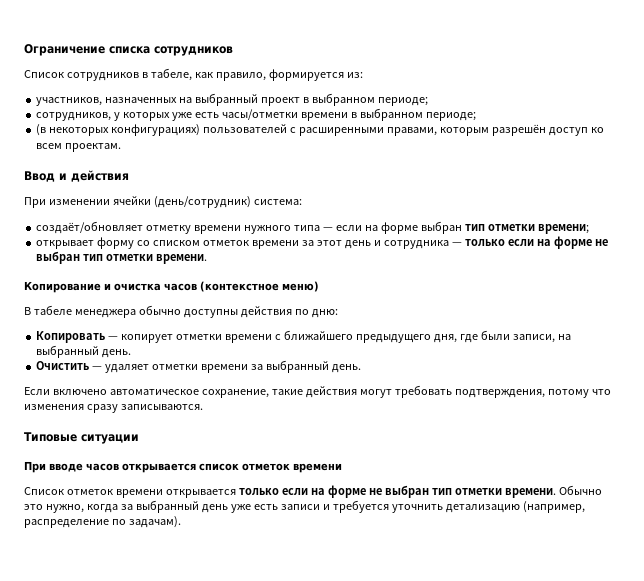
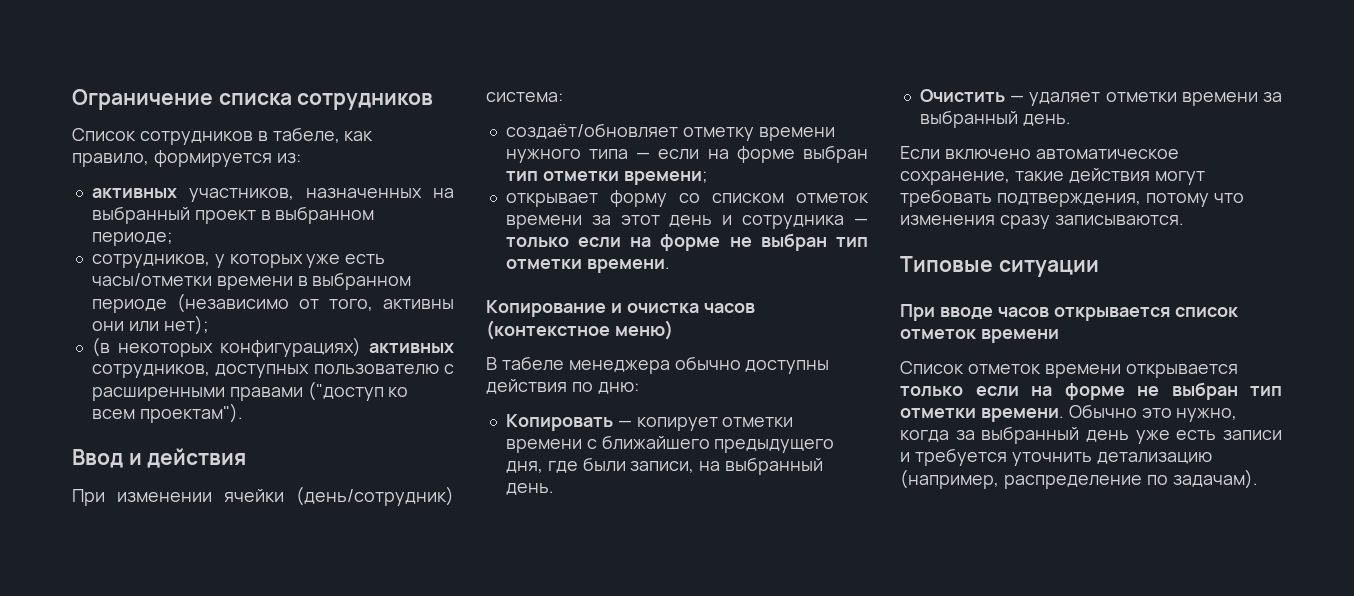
- участников, назначенных на выбранный проект в выбранном периоде;
+ активных участников, назначенных на выбранный проект в выбранном периоде;
- сотрудников, у которых уже есть часы/отметки времени в выбранном периоде;
- (в некоторых конфигурациях) пользователей с расширенными правами, которым разрешён доступ ко всем проектам.
+ сотрудников, у которых уже есть часы/отметки времени в выбранном периоде (независимо от того, активны они или нет);
+ (в некоторых конфигурациях) активных сотрудников, доступных пользователю с расширенными правами ("доступ ко всем проектам").

